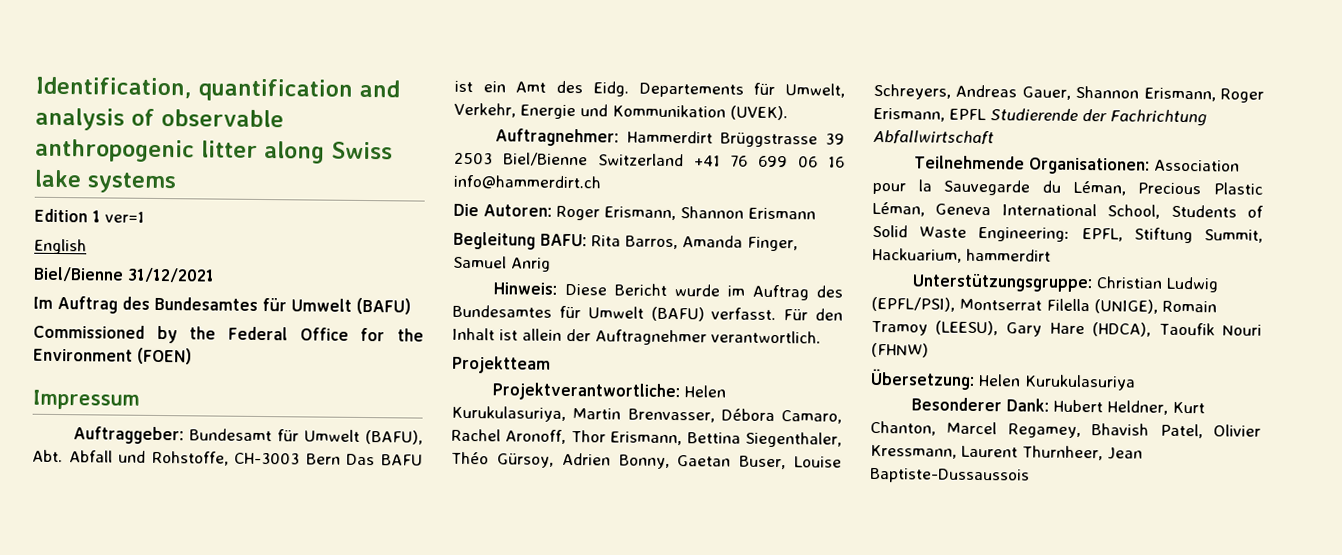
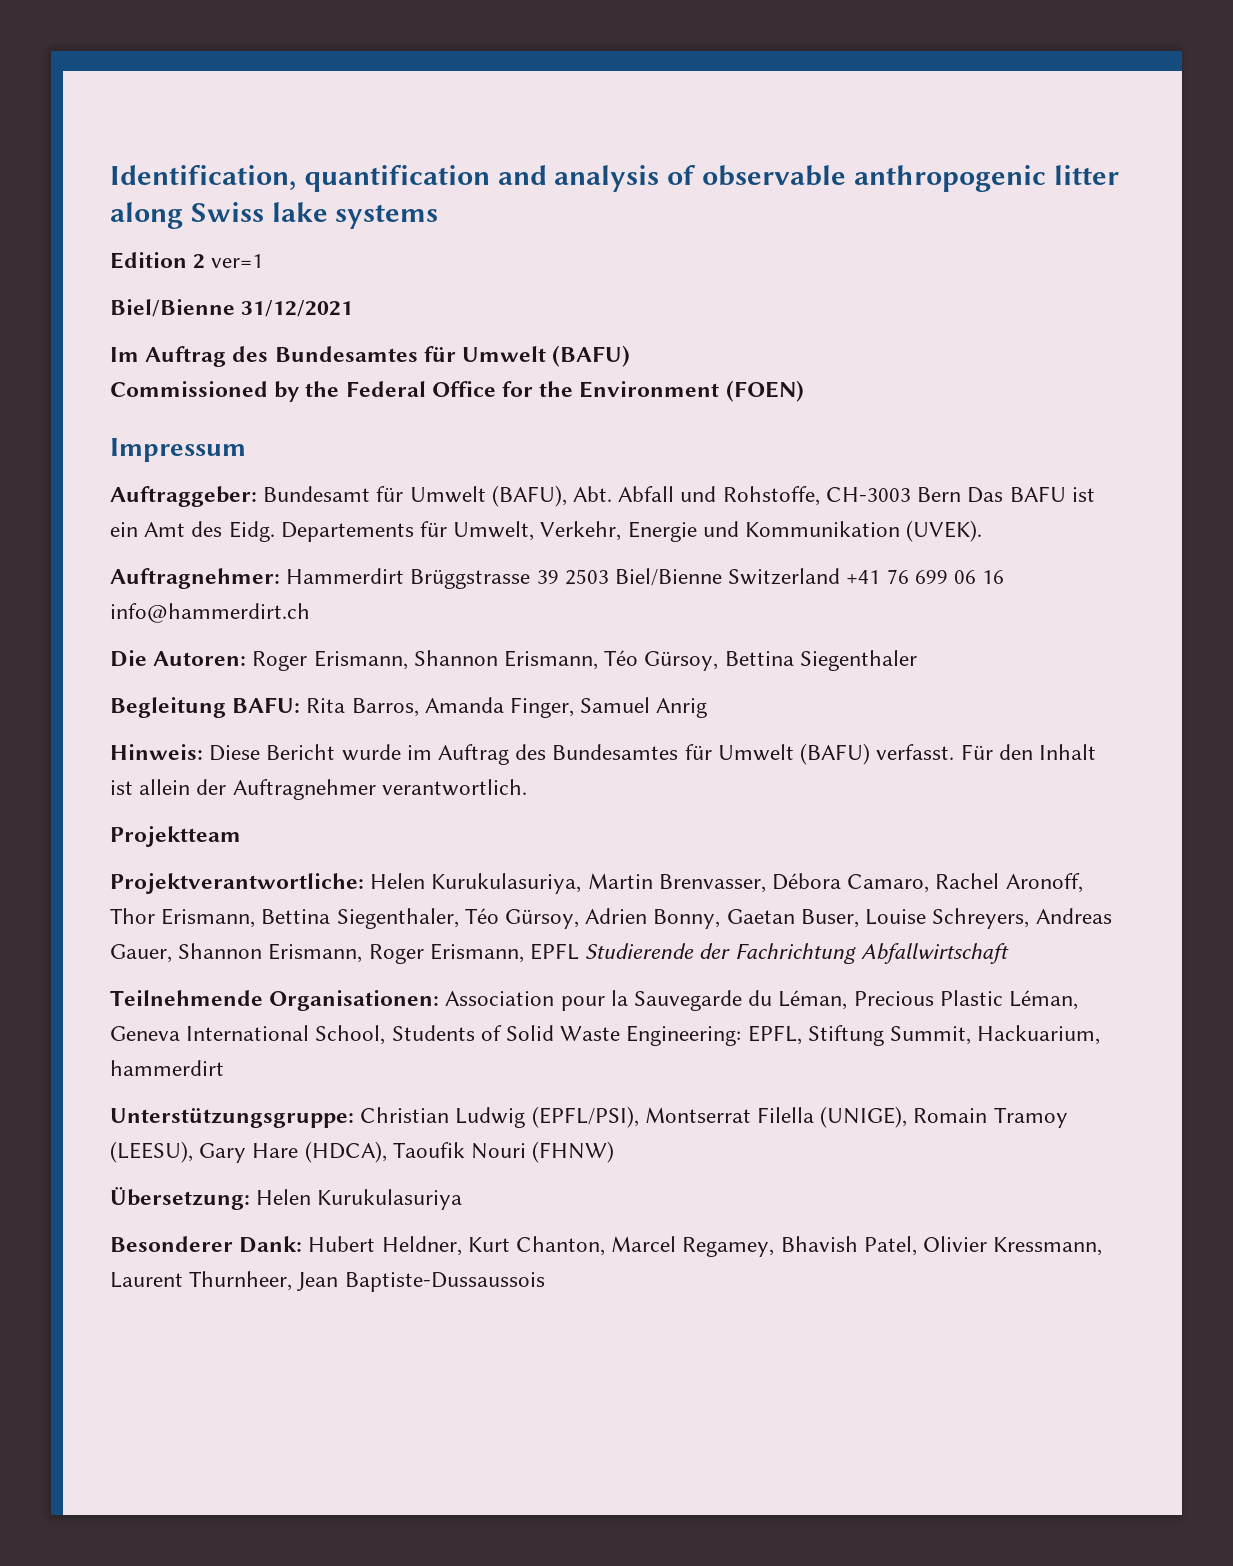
- Edition 1 ver=1
+ Edition 2 ver=1
- English
- Die Autoren: Roger Erismann, Shannon Erismann
+ Die Autoren: Roger Erismann, Shannon Erismann, Téo Gürsoy, Bettina Siegenthaler
- Projektverantwortliche: Helen Kurukulasuriya, Martin Brenvasser, Débora Camaro, Rachel Aronoff, Thor Erismann, Bettina Siegenthaler, Théo Gürsoy, Adrien Bonny, Gaetan Buser, Louise Schreyers, Andreas Gauer, Shannon Erismann, Roger Erismann, EPFL Studierende der Fachrichtung Abfallwirtschaft
+ Projektverantwortliche: Helen Kurukulasuriya, Martin Brenvasser, Débora Camaro, Rachel Aronoff, Thor Erismann, Bettina Siegenthaler, Téo Gürsoy, Adrien Bonny, Gaetan Buser, Louise Schreyers, Andreas Gauer, Shannon Erismann, Roger Erismann, EPFL Studierende der Fachrichtung Abfallwirtschaft

